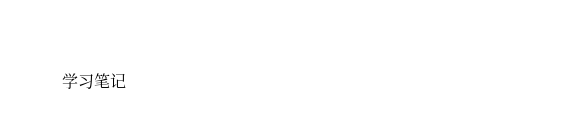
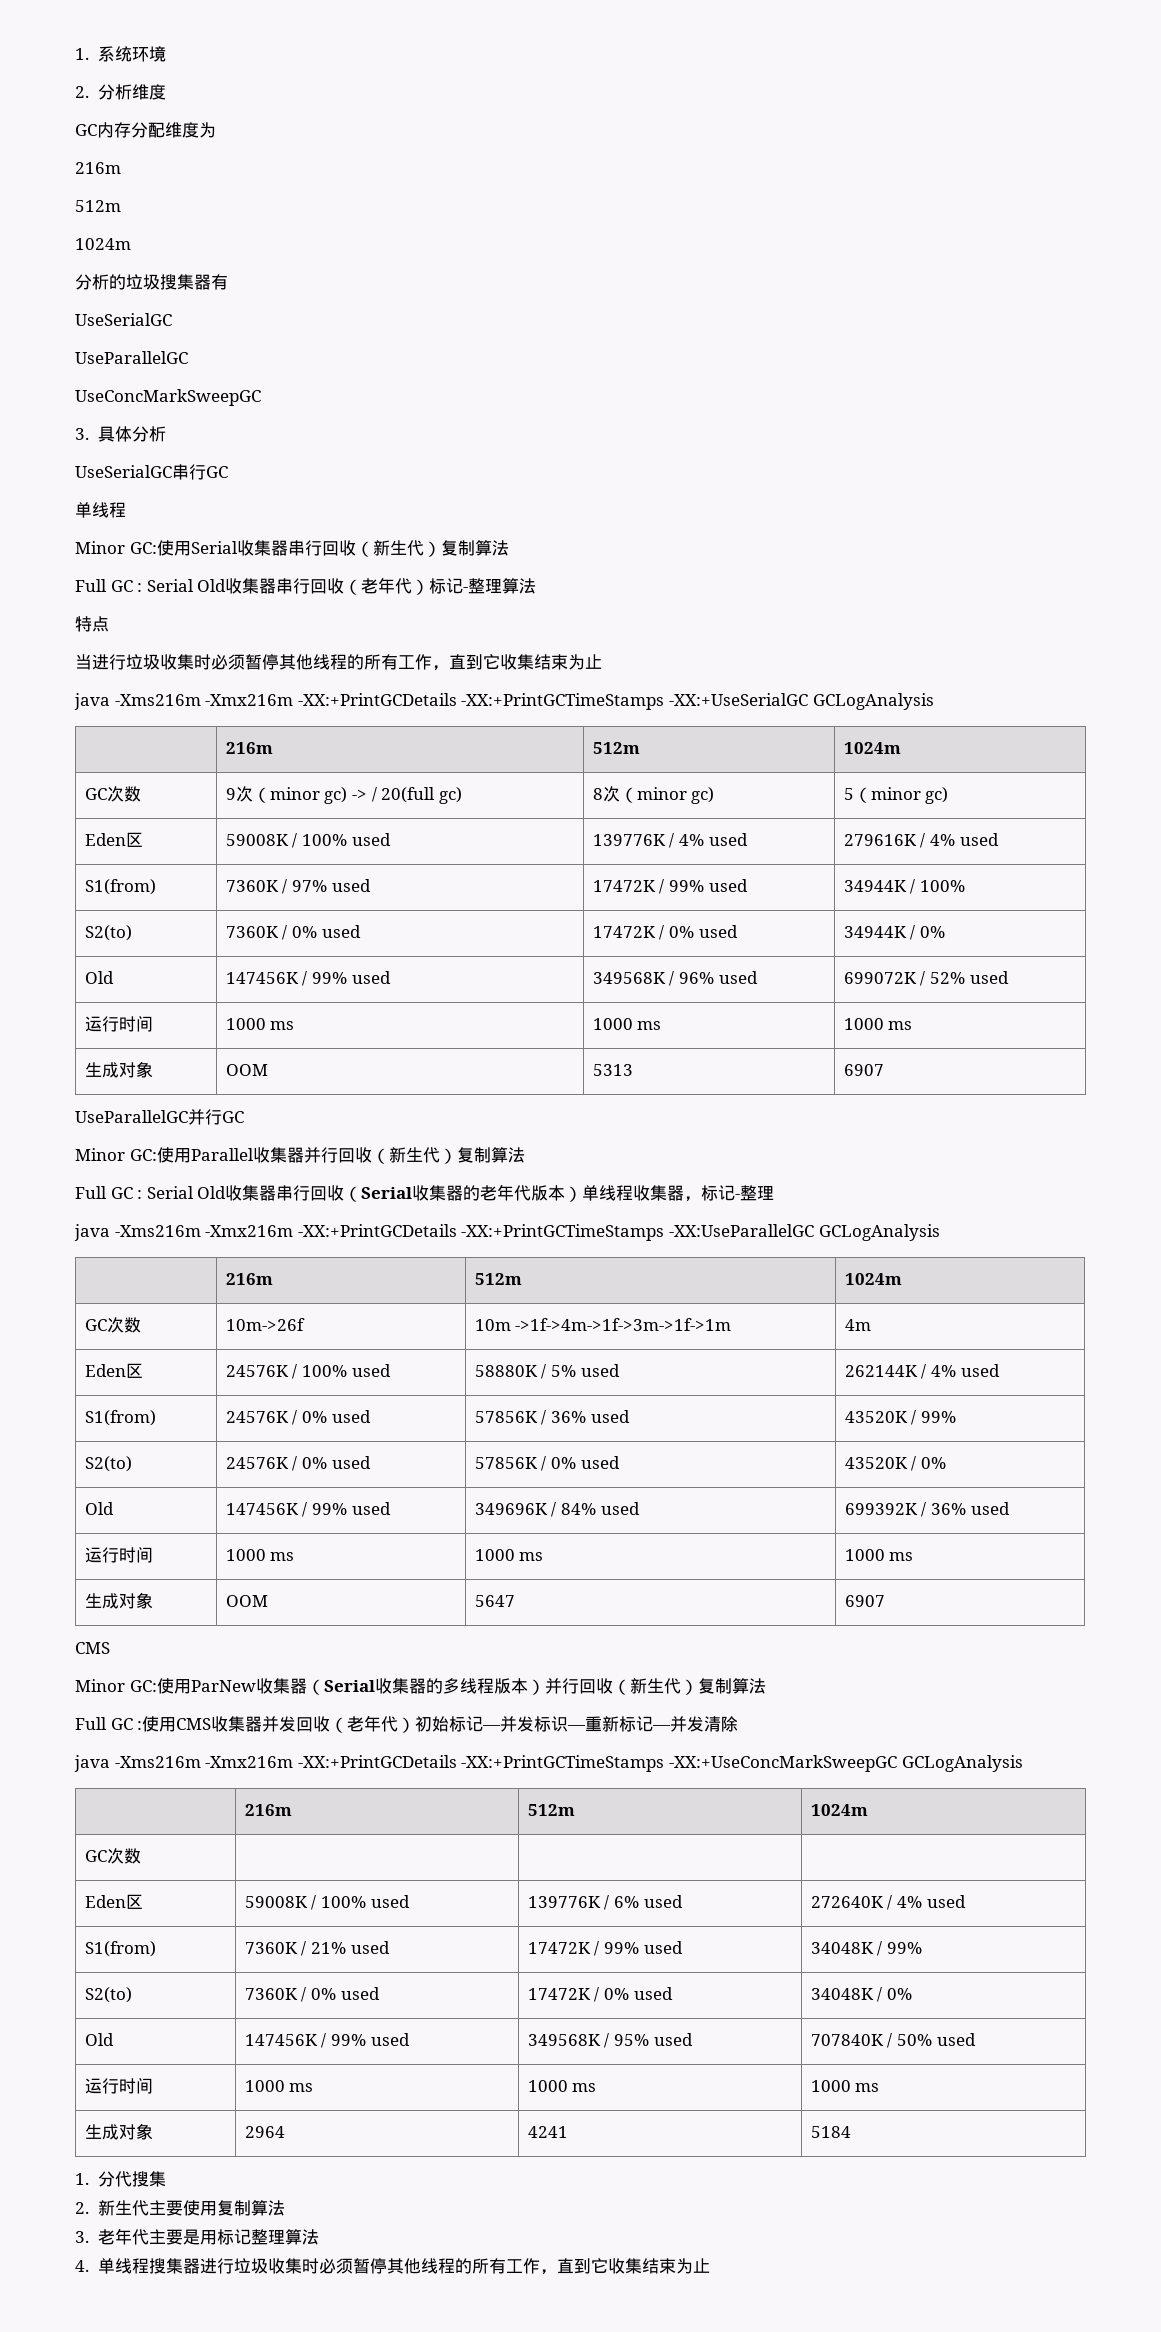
- 学习笔记
+ 1.系统环境
+ 2.分析维度
+ GC内存分配维度为
+ 216m
+ 512m
+ 1024m
+ 分析的垃圾搜集器有
+ UseSerialGC
+ UseParallelGC
+ UseConcMarkSweepGC
+ 3.具体分析
+ UseSerialGC串行GC
+ 单线程
+ Minor GC:使用Serial收集器串行回收（新生代）复制算法
+ Full GC : Serial Old收集器串行回收（老年代）标记-整理算法
+ 特点
+ 当进行垃圾收集时必须暂停其他线程的所有工作，直到它收集结束为止
+ java -Xms216m -Xmx216m -XX:+PrintGCDetails -XX:+PrintGCTimeStamps -XX:+UseSerialGC GCLogAnalysis
+ | 216m | 512m | 1024m
+ GC次数 | 9次（minor gc) -> / 20(full gc) | 8次（minor gc) | 5（minor gc)
+ Eden区 | 59008K / 100% used | 139776K / 4% used | 279616K / 4% used
+ S1(from) | 7360K / 97% used | 17472K / 99% used | 34944K / 100%
+ S2(to) | 7360K / 0% used | 17472K / 0% used | 34944K / 0%
+ Old | 147456K / 99% used | 349568K / 96% used | 699072K / 52% used
+ 运行时间 | 1000 ms | 1000 ms | 1000 ms
+ 生成对象 | OOM | 5313 | 6907
+ UseParallelGC并行GC
+ Minor GC:使用Parallel收集器并行回收（新生代）复制算法
+ Full GC : Serial Old收集器串行回收（Serial收集器的老年代版本）单线程收集器，标记-整理
+ java -Xms216m -Xmx216m -XX:+PrintGCDetails -XX:+PrintGCTimeStamps -XX:UseParallelGC GCLogAnalysis
+ | 216m | 512m | 1024m
+ GC次数 | 10m->26f | 10m ->1f->4m->1f->3m->1f->1m | 4m
+ Eden区 | 24576K / 100% used | 58880K / 5% used | 262144K / 4% used
+ S1(from) | 24576K / 0% used | 57856K / 36% used | 43520K / 99%
+ S2(to) | 24576K / 0% used | 57856K / 0% used | 43520K / 0%
+ Old | 147456K / 99% used | 349696K / 84% used | 699392K / 36% used
+ 运行时间 | 1000 ms | 1000 ms | 1000 ms
+ 生成对象 | OOM | 5647 | 6907
+ CMS
+ Minor GC:使用ParNew收集器（Serial收集器的多线程版本）并行回收（新生代）复制算法
+ Full GC :使用CMS收集器并发回收（老年代）初始标记—并发标识—重新标记—并发清除
+ java -Xms216m -Xmx216m -XX:+PrintGCDetails -XX:+PrintGCTimeStamps -XX:+UseConcMarkSweepGC GCLogAnalysis
+ | 216m | 512m | 1024m
+ GC次数 | | |
+ Eden区 | 59008K / 100% used | 139776K / 6% used | 272640K / 4% used
+ S1(from) | 7360K / 21% used | 17472K / 99% used | 34048K / 99%
+ S2(to) | 7360K / 0% used | 17472K / 0% used | 34048K / 0%
+ Old | 147456K / 99% used | 349568K / 95% used | 707840K / 50% used
+ 运行时间 | 1000 ms | 1000 ms | 1000 ms
+ 生成对象 | 2964 | 4241 | 5184
+ 1.分代搜集
+ 2.新生代主要使用复制算法
+ 3.老年代主要是用标记整理算法
+ 4.单线程搜集器进行垃圾收集时必须暂停其他线程的所有工作，直到它收集结束为止

